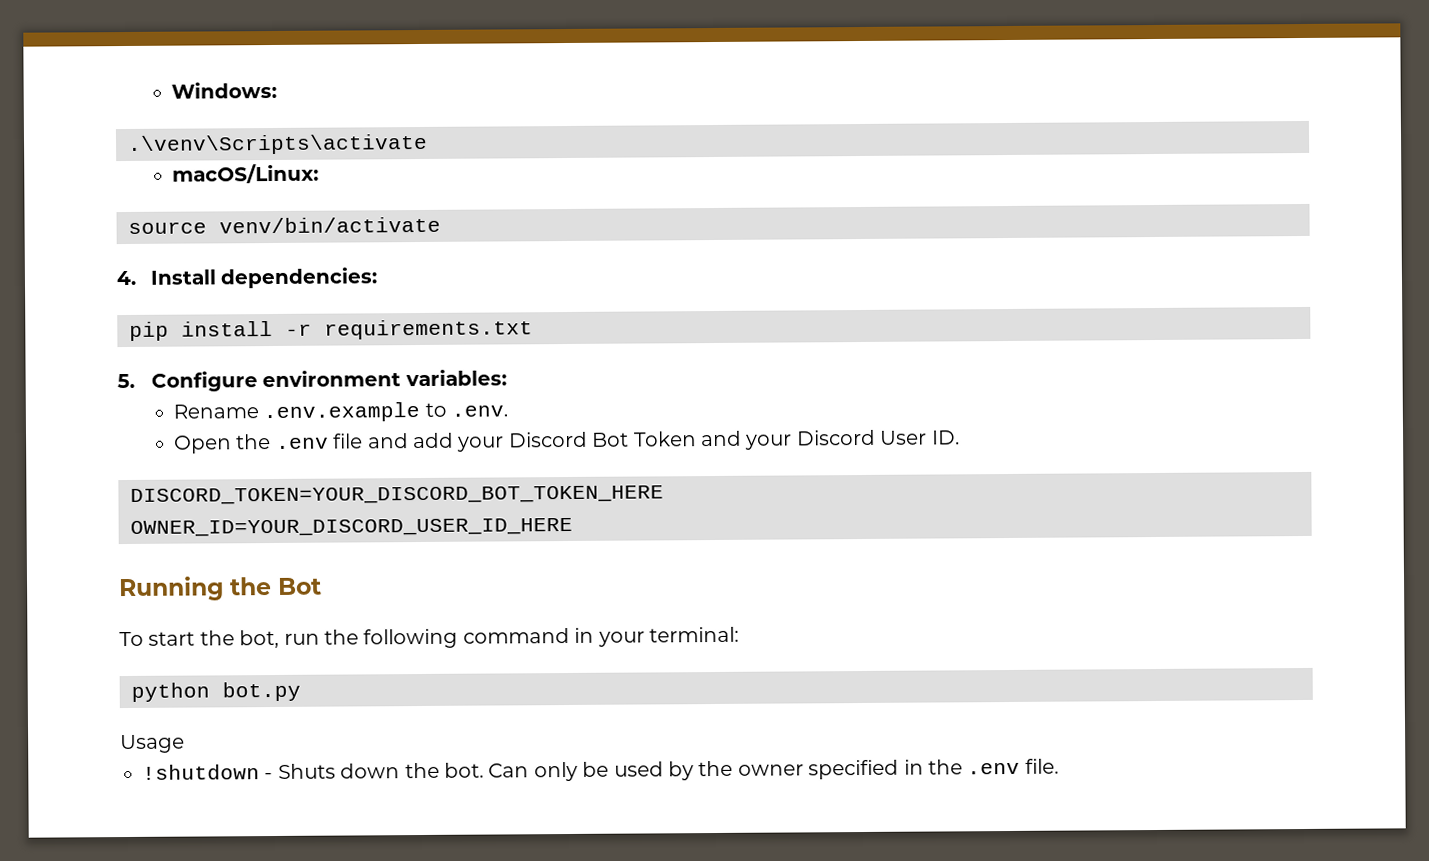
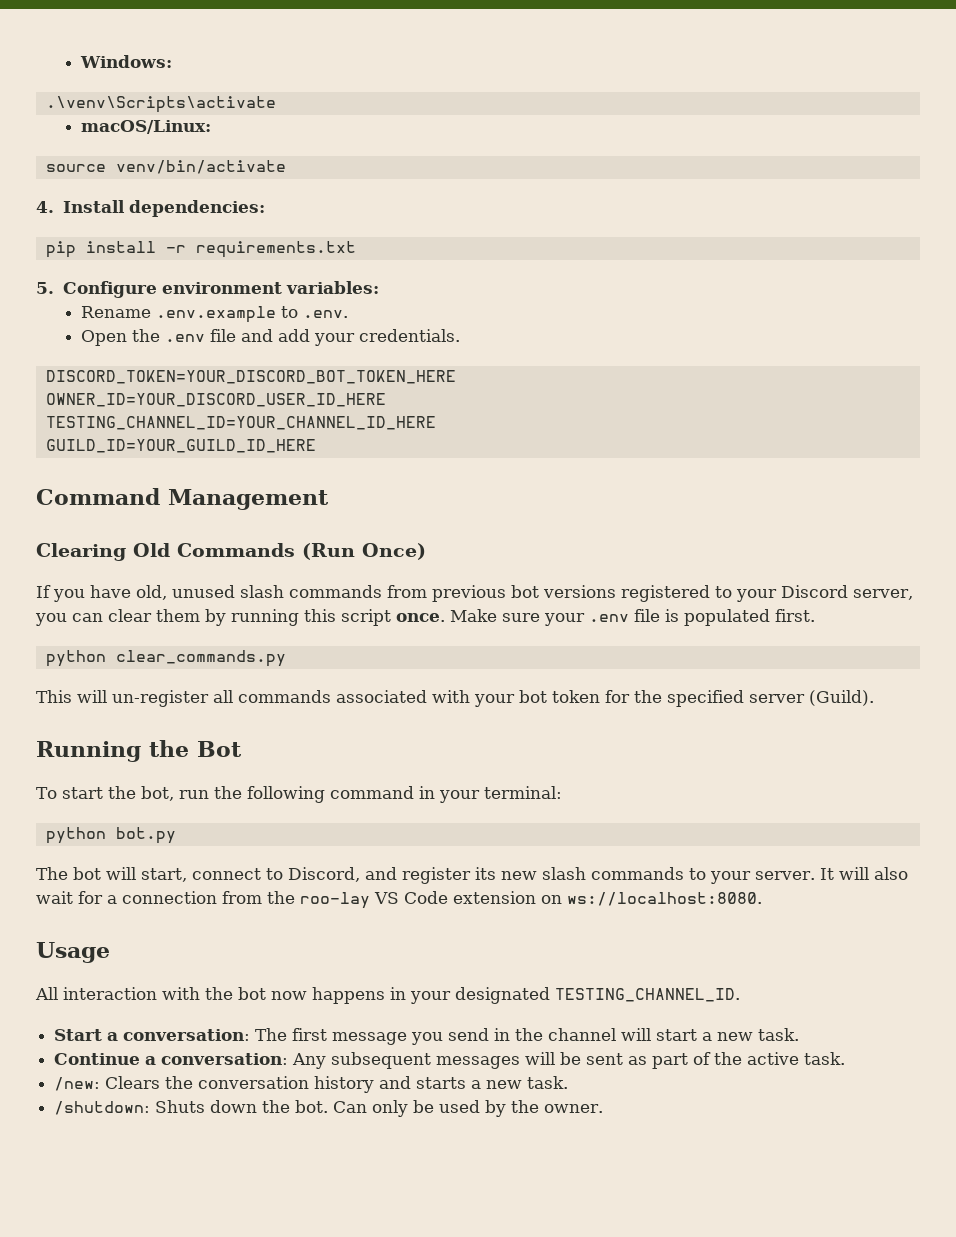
- Open the .env file and add your Discord Bot Token and your Discord User ID.
+ Open the .env file and add your credentials.
  DISCORD_TOKEN=YOUR_DISCORD_BOT_TOKEN_HERE
  OWNER_ID=YOUR_DISCORD_USER_ID_HERE
+ TESTING_CHANNEL_ID=YOUR_CHANNEL_ID_HERE
+ GUILD_ID=YOUR_GUILD_ID_HERE
+ Command Management
+ Clearing Old Commands (Run Once)
+ If you have old, unused slash commands from previous bot versions registered to your Discord server, you can clear them by running this script once. Make sure your .env file is populated first.
+ python clear_commands.py
+ This will un-register all commands associated with your bot token for the specified server (Guild).
+ The bot will start, connect to Discord, and register its new slash commands to your server. It will also wait for a connection from the roo-lay VS Code extension on ws://localhost:8080.
  Usage
- !shutdown - Shuts down the bot.
+ All interaction with the bot now happens in your designated TESTING_CHANNEL_ID.
+ Start a conversation: The first message you send in the channel will start a new task.
+ Continue a conversation: Any subsequent messages will be sent as part of the active task.
+ /new: Clears the conversation history and starts a new task.
+ /shutdown: Shuts down the bot.
- Can only be used by the owner specified in the .env file.
+ Can only be used by the owner.

